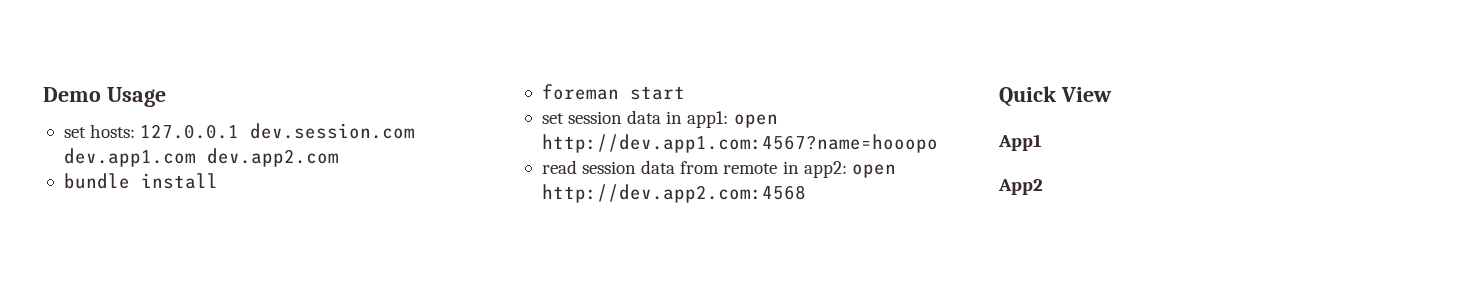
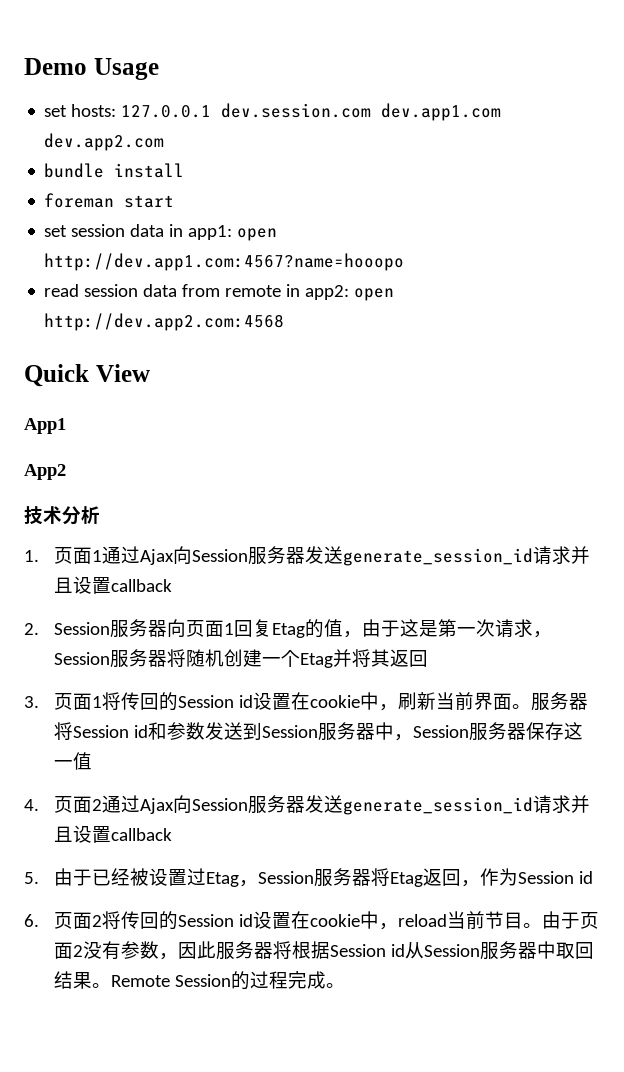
+ 技术分析
+ 1.页面1通过Ajax向Session服务器发送generate_session_id请求并且设置callback
+ 2. Session服务器向页面1回复Etag的值，由于这是第一次请求，Session服务器将随机创建一个Etag并将其返回
+ 3.页面1将传回的Session id设置在cookie中，刷新当前界面。服务器将Session id和参数发送到Session服务器中，Session服务器保存这一值
+ 4.页面2通过Ajax向Session服务器发送generate_session_id请求并且设置callback
+ 5.由于已经被设置过Etag，Session服务器将Etag返回，作为Session id
+ 6.页面2将传回的Session id设置在cookie中，reload当前节目。由于页面2没有参数，因此服务器将根据Session id从Session服务器中取回结果。Remote Session的过程完成。

